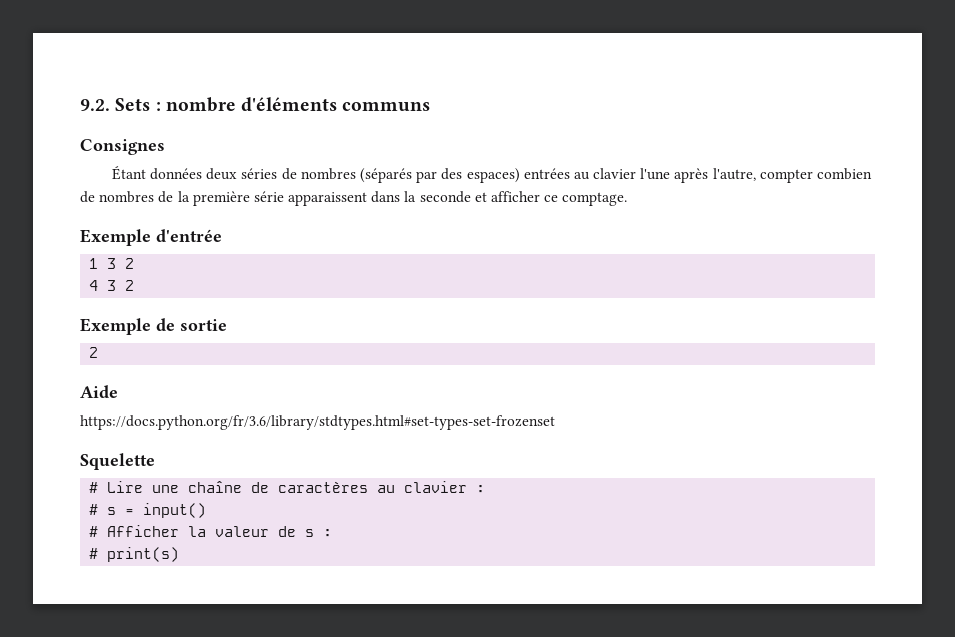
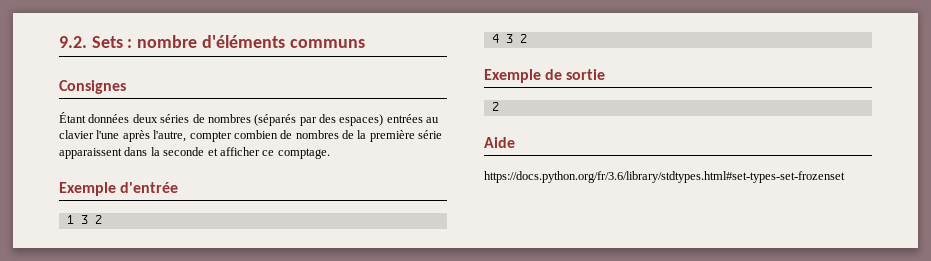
- Squelette
- # Lire une chaîne de caractères au clavier :
- # s = input()
- # Afficher la valeur de s :
- # print(s)

